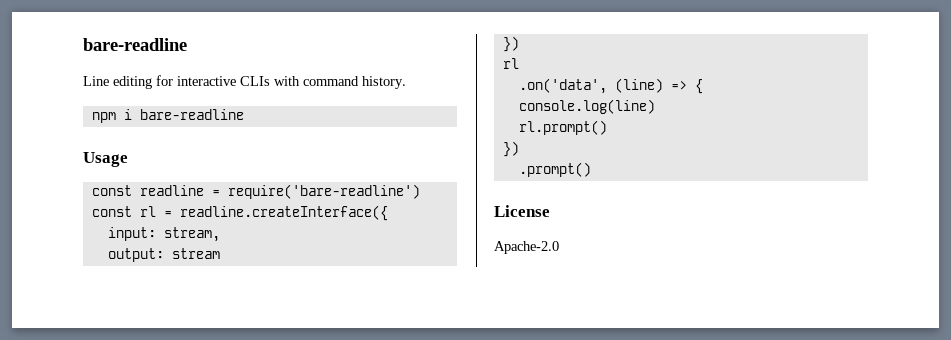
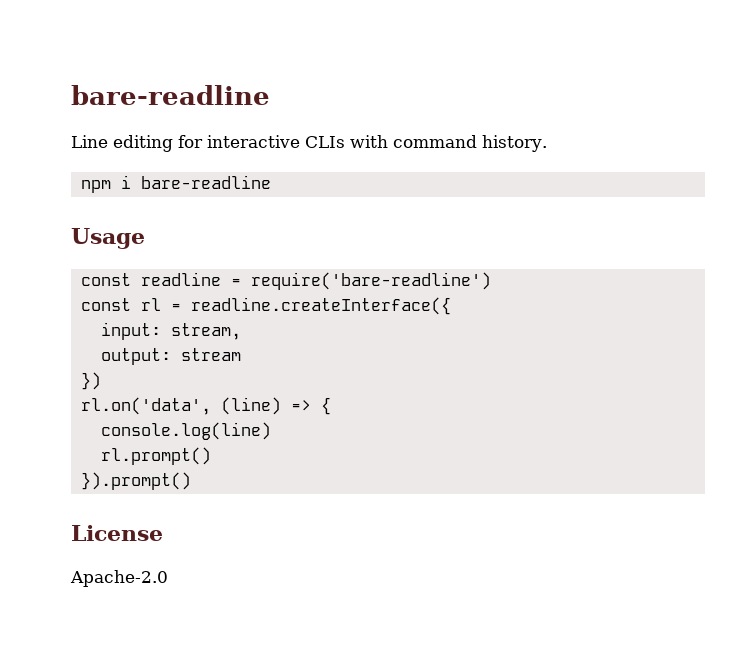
  output: stream
  })
- rl
- .on('data', (line) => {
+ rl.on('data', (line) => {
  rl.prompt()
- })
- .prompt()
+ }).prompt()

